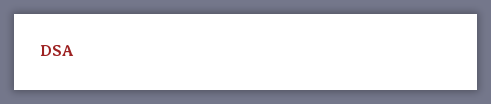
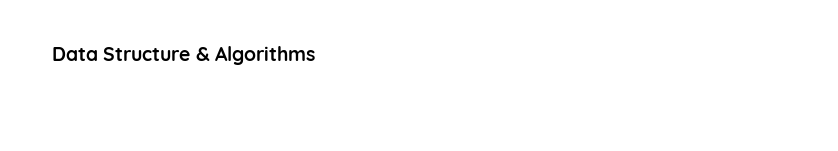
- DSA
+ Data Structure & Algorithms

